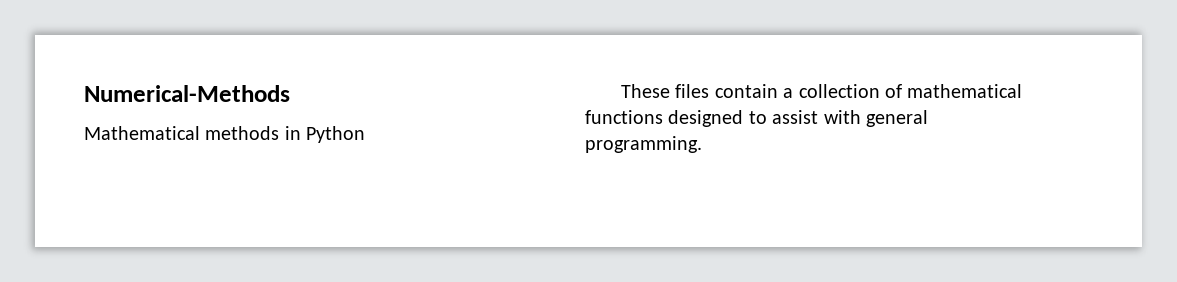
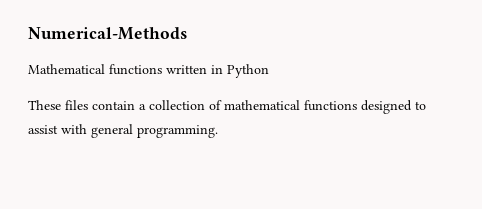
- Mathematical methods in Python
+ Mathematical functions written in Python

